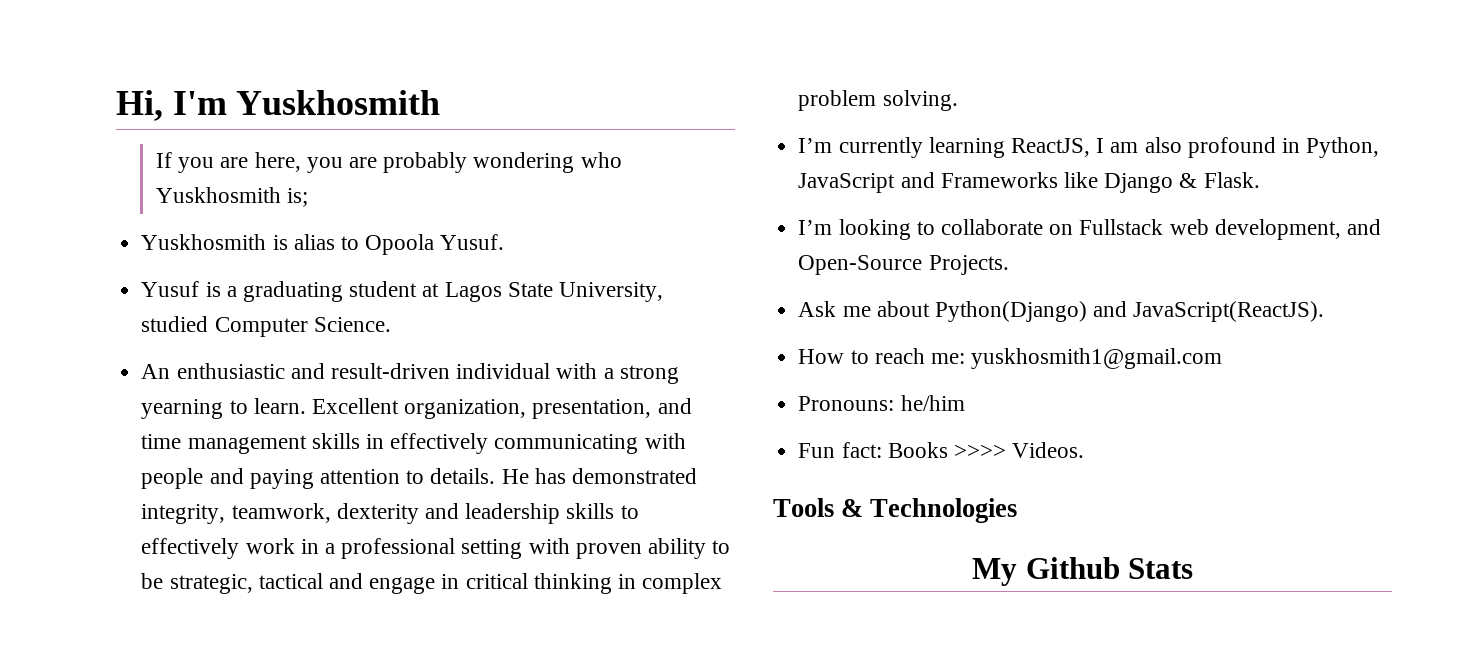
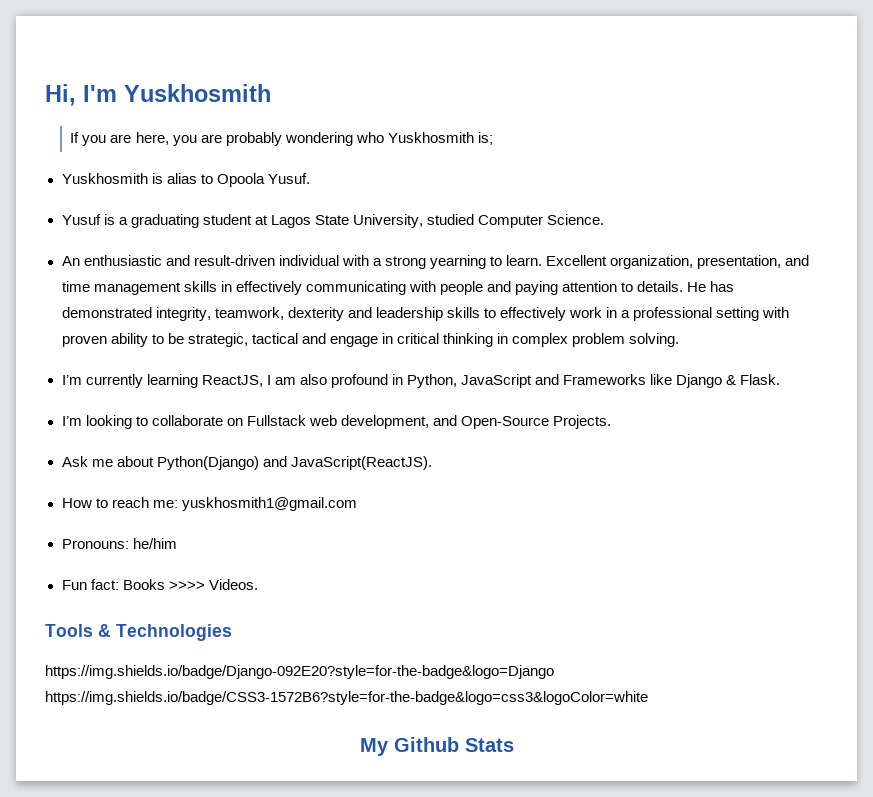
+ https://img.shields.io/badge/Django-092E20?style=for-the-badge&logo=Django https://img.shields.io/badge/CSS3-1572B6?style=for-the-badge&logo=css3&logoColor=white

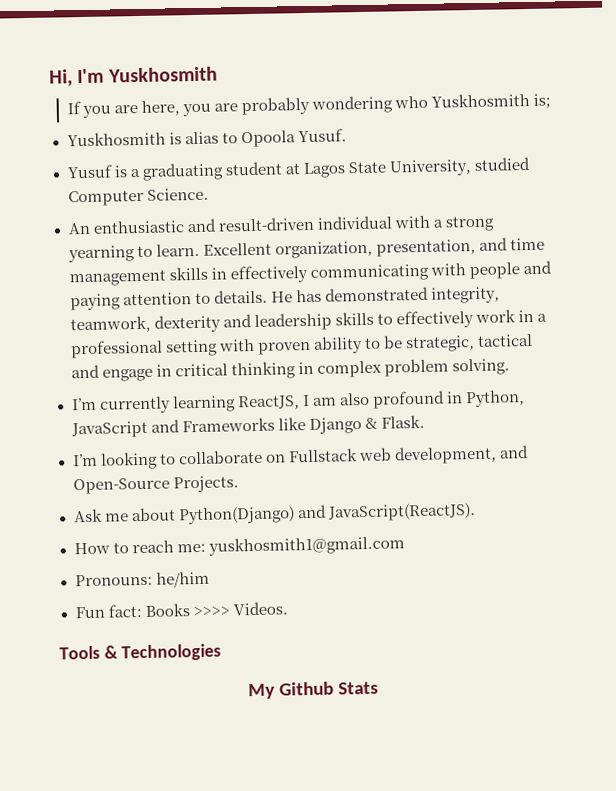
- https://img.shields.io/badge/Django-092E20?style=for-the-badge&logo=Django https://img.shields.io/badge/CSS3-1572B6?style=for-the-badge&logo=css3&logoColor=white

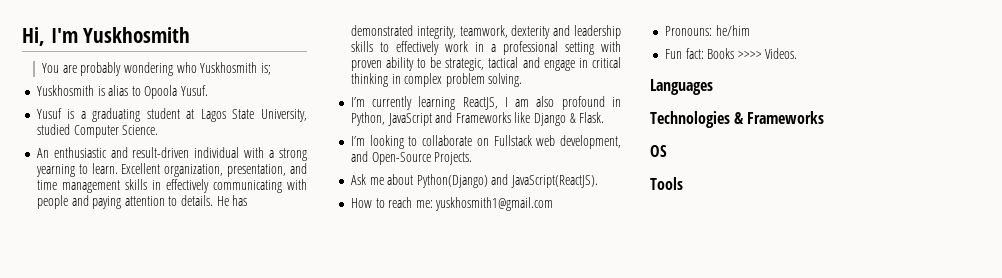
- If you are here, you are probably wondering who Yuskhosmith is;
+ You are probably wondering who Yuskhosmith is;
- Tools & Technologies
- My Github Stats
+ Languages
+ Technologies & Frameworks
+ OS
+ Tools

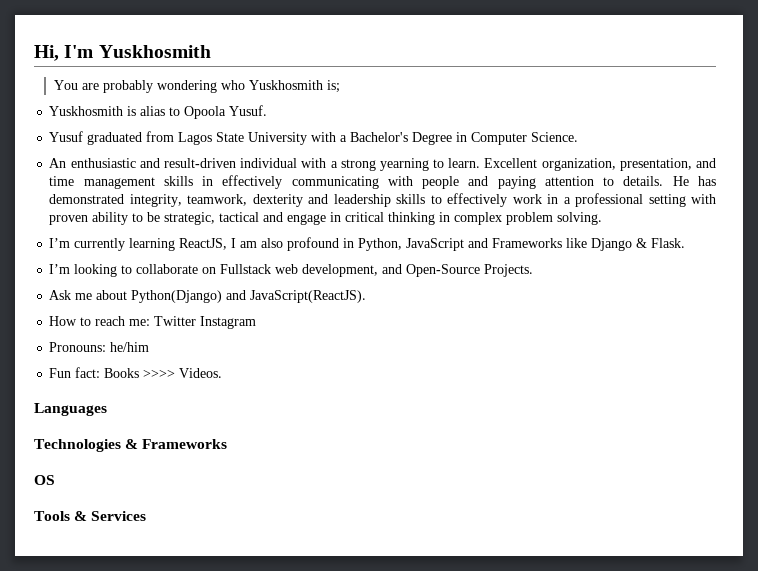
- Yusuf is a graduating student at Lagos State University, studied Computer Science.
+ Yusuf graduated from Lagos State University with a Bachelor's Degree in Computer Science.
- How to reach me: yuskhosmith1@gmail.com
+ How to reach me: Twitter Instagram
- Tools
+ Tools & Services

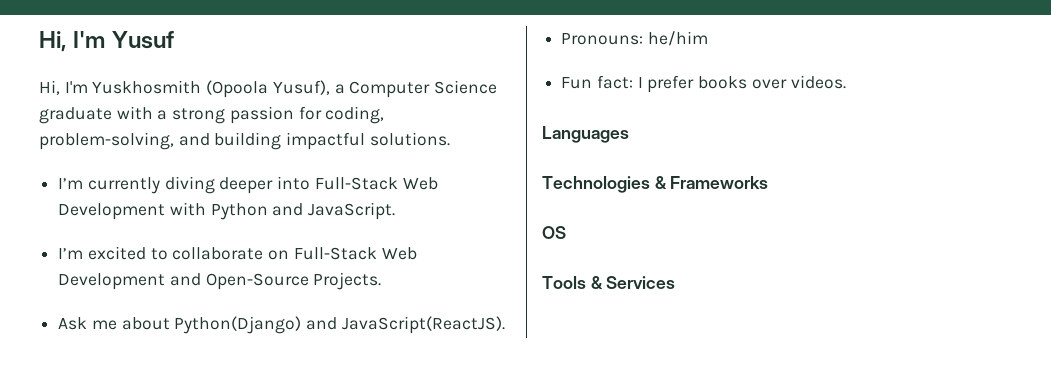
- Hi, I'm Yuskhosmith
- You are probably wondering who Yuskhosmith is;
- Yuskhosmith is alias to Opoola Yusuf.
- Yusuf graduated from Lagos State University with a Bachelor's Degree in Computer Science.
- An enthusiastic and result-driven individual with a strong yearning to learn. Excellent organization, presentation, and time management skills in effectively communicating with people and paying attention to details. He has demonstrated integrity, teamwork, dexterity and leadership skills to effectively work in a professional setting with proven ability to be strategic, tactical and engage in critical thinking in complex problem solving.
- I’m currently learning ReactJS, I am also profound in Python, JavaScript and Frameworks like Django & Flask.
- I’m looking to collaborate on Fullstack web development, and Open-Source Projects.
+ Hi, I'm Yusuf
+ Hi, I'm Yuskhosmith (Opoola Yusuf), a Computer Science graduate with a strong passion for coding, problem-solving, and building impactful solutions.
+ I’m currently diving deeper into Full-Stack Web Development with Python and JavaScript.
+ I’m excited to collaborate on Full-Stack Web Development and Open-Source Projects.
- How to reach me: Twitter Instagram
- Fun fact: Books >>>> Videos.
+ Fun fact: I prefer books over videos.

